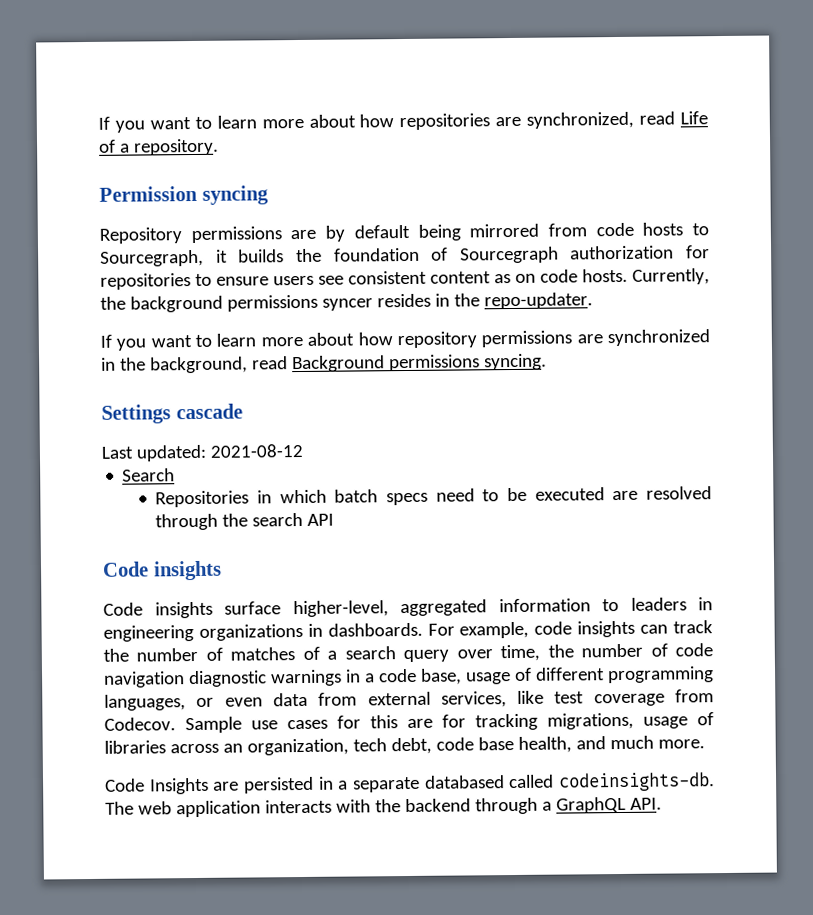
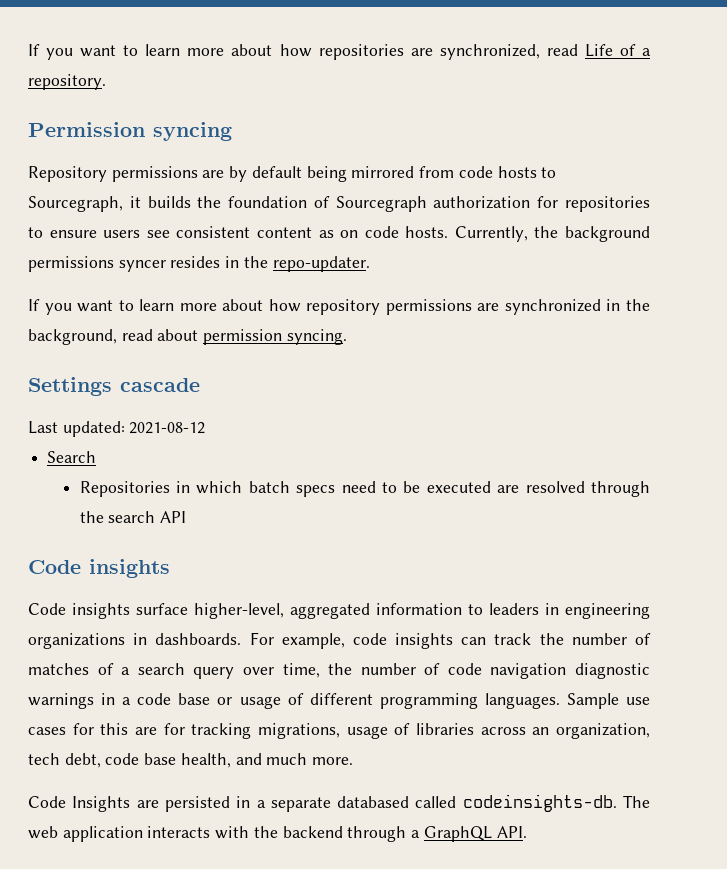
- If you want to learn more about how repository permissions are synchronized in the background, read Background permissions syncing.
+ If you want to learn more about how repository permissions are synchronized in the background, read about permission syncing.
- For example, code insights can track the number of matches of a search query over time, the number of code navigation diagnostic warnings in a code base, usage of different programming languages, or even data from external services, like test coverage from Codecov.
+ For example, code insights can track the number of matches of a search query over time, the number of code navigation diagnostic warnings in a code base or usage of different programming languages.

